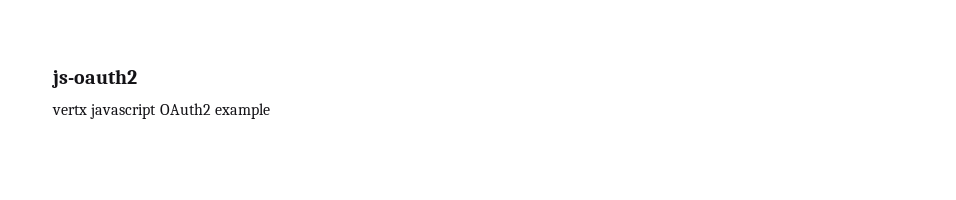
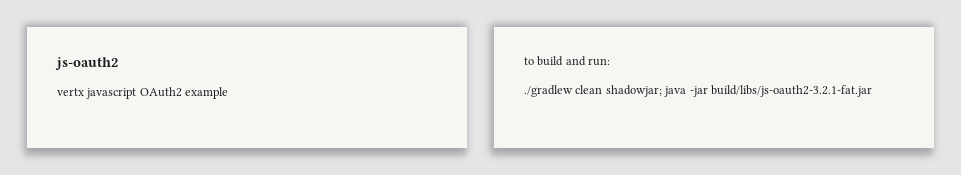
+ to build and run:
+ ./gradlew clean shadowjar; java -jar build/libs/js-oauth2-3.2.1-fat.jar

